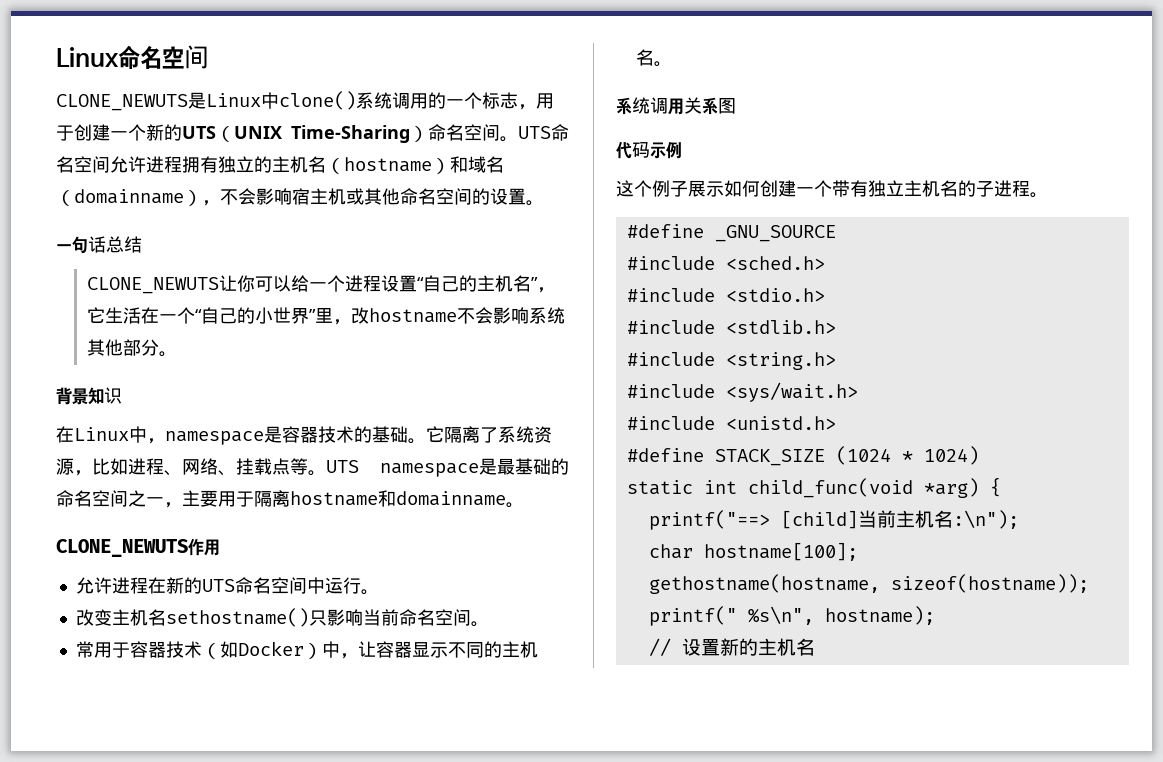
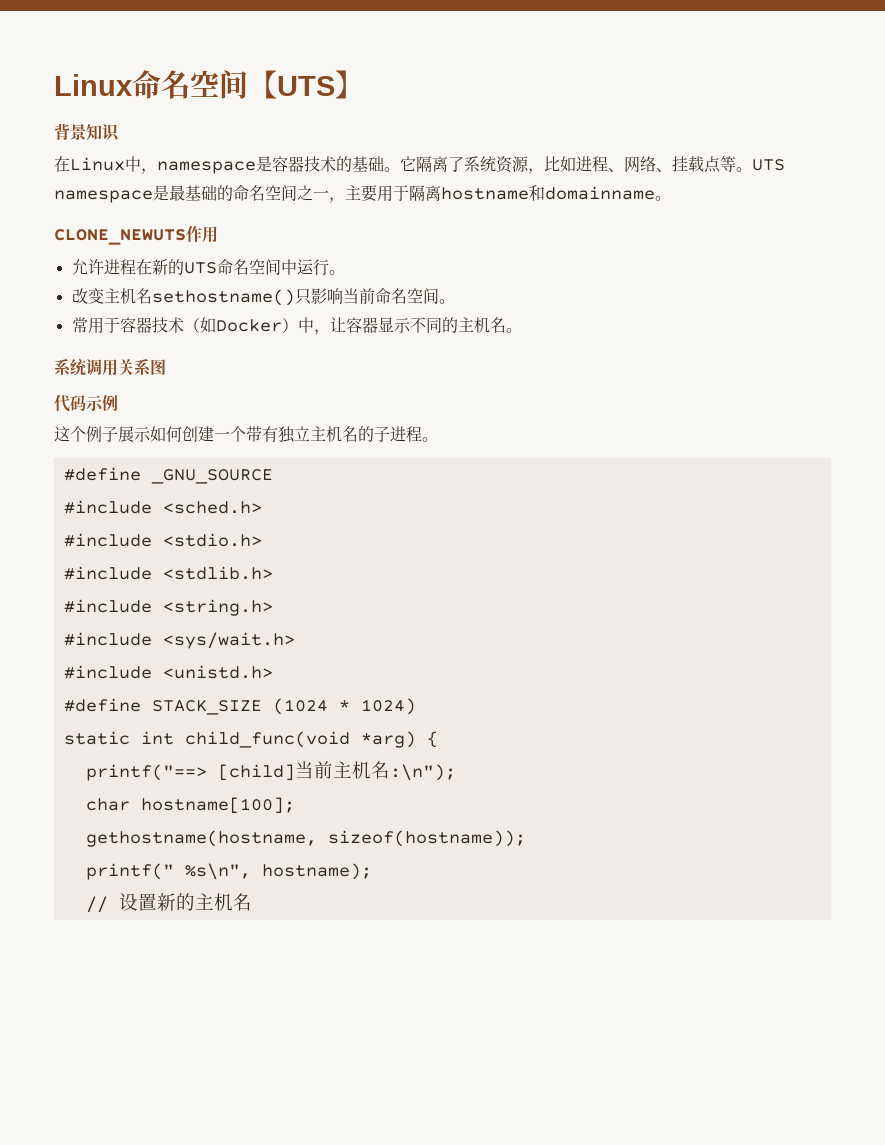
- Linux命名空间
- CLONE_NEWUTS是Linux中clone()系统调用的一个标志，用于创建一个新的UTS（UNIX Time-Sharing）命名空间。UTS命名空间允许进程拥有独立的主机名（hostname）和域名（domainname），不会影响宿主机或其他命名空间的设置。
- 一句话总结
- CLONE_NEWUTS让你可以给一个进程设置“自己的主机名”，它生活在一个“自己的小世界”里，改hostname不会影响系统其他部分。
+ Linux命名空间【UTS】

